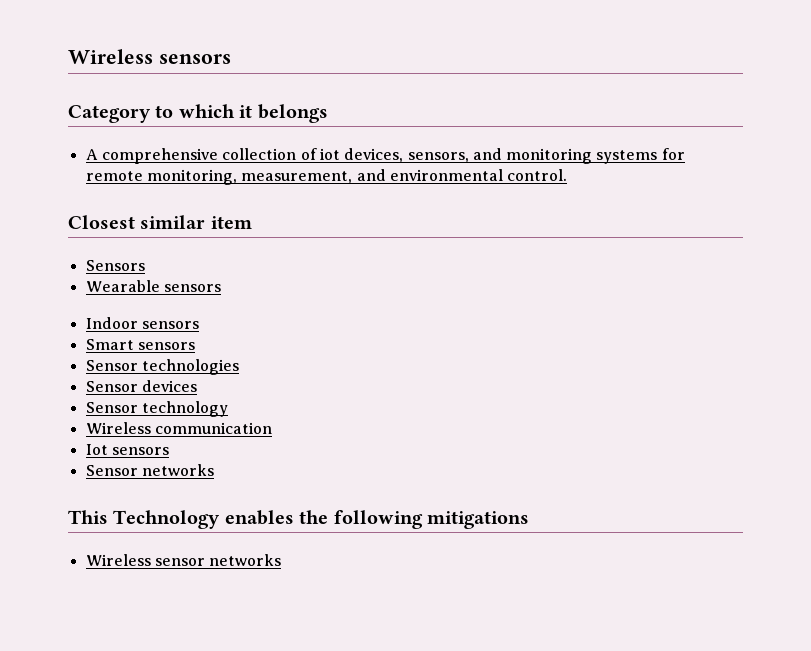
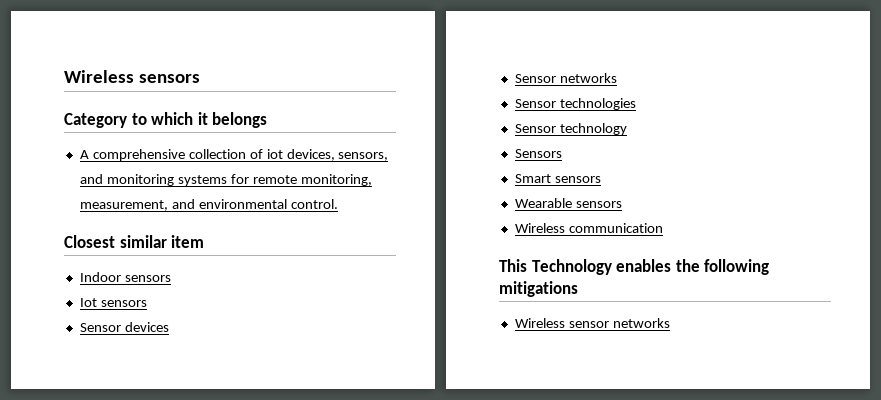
- Sensors
- Wearable sensors
- Smart sensors
+ Iot sensors
+ Sensor devices
+ Sensor networks
- Sensor devices
  Sensor technology
+ Sensors
+ Smart sensors
+ Wearable sensors
  Wireless communication
- Iot sensors
- Sensor networks

